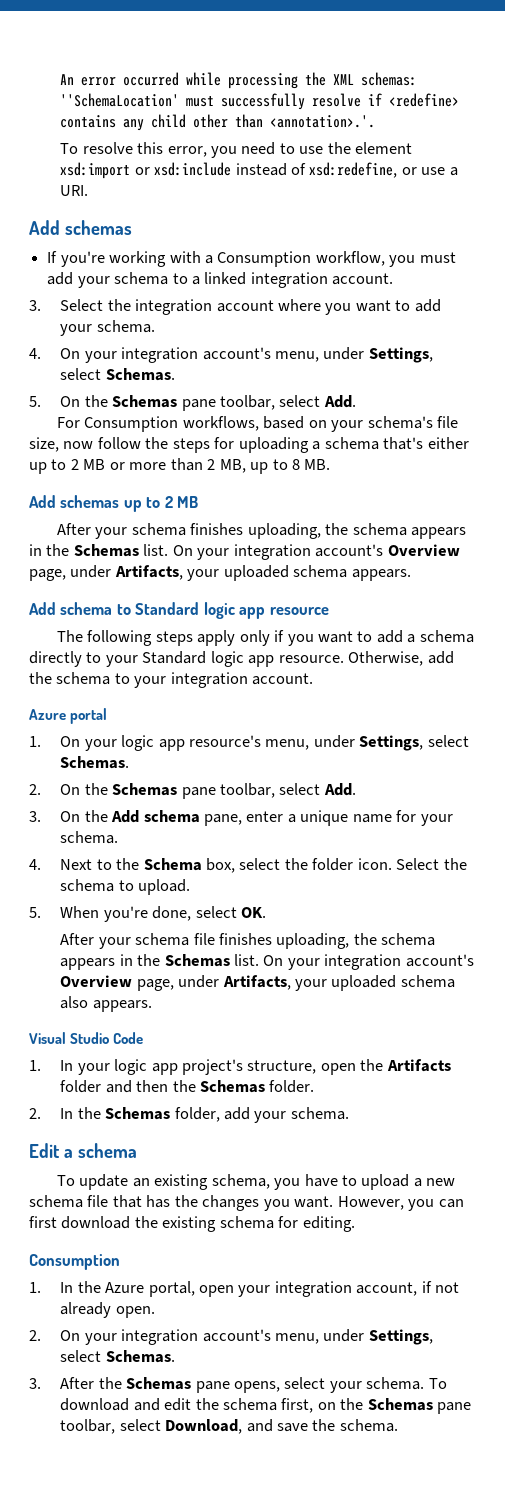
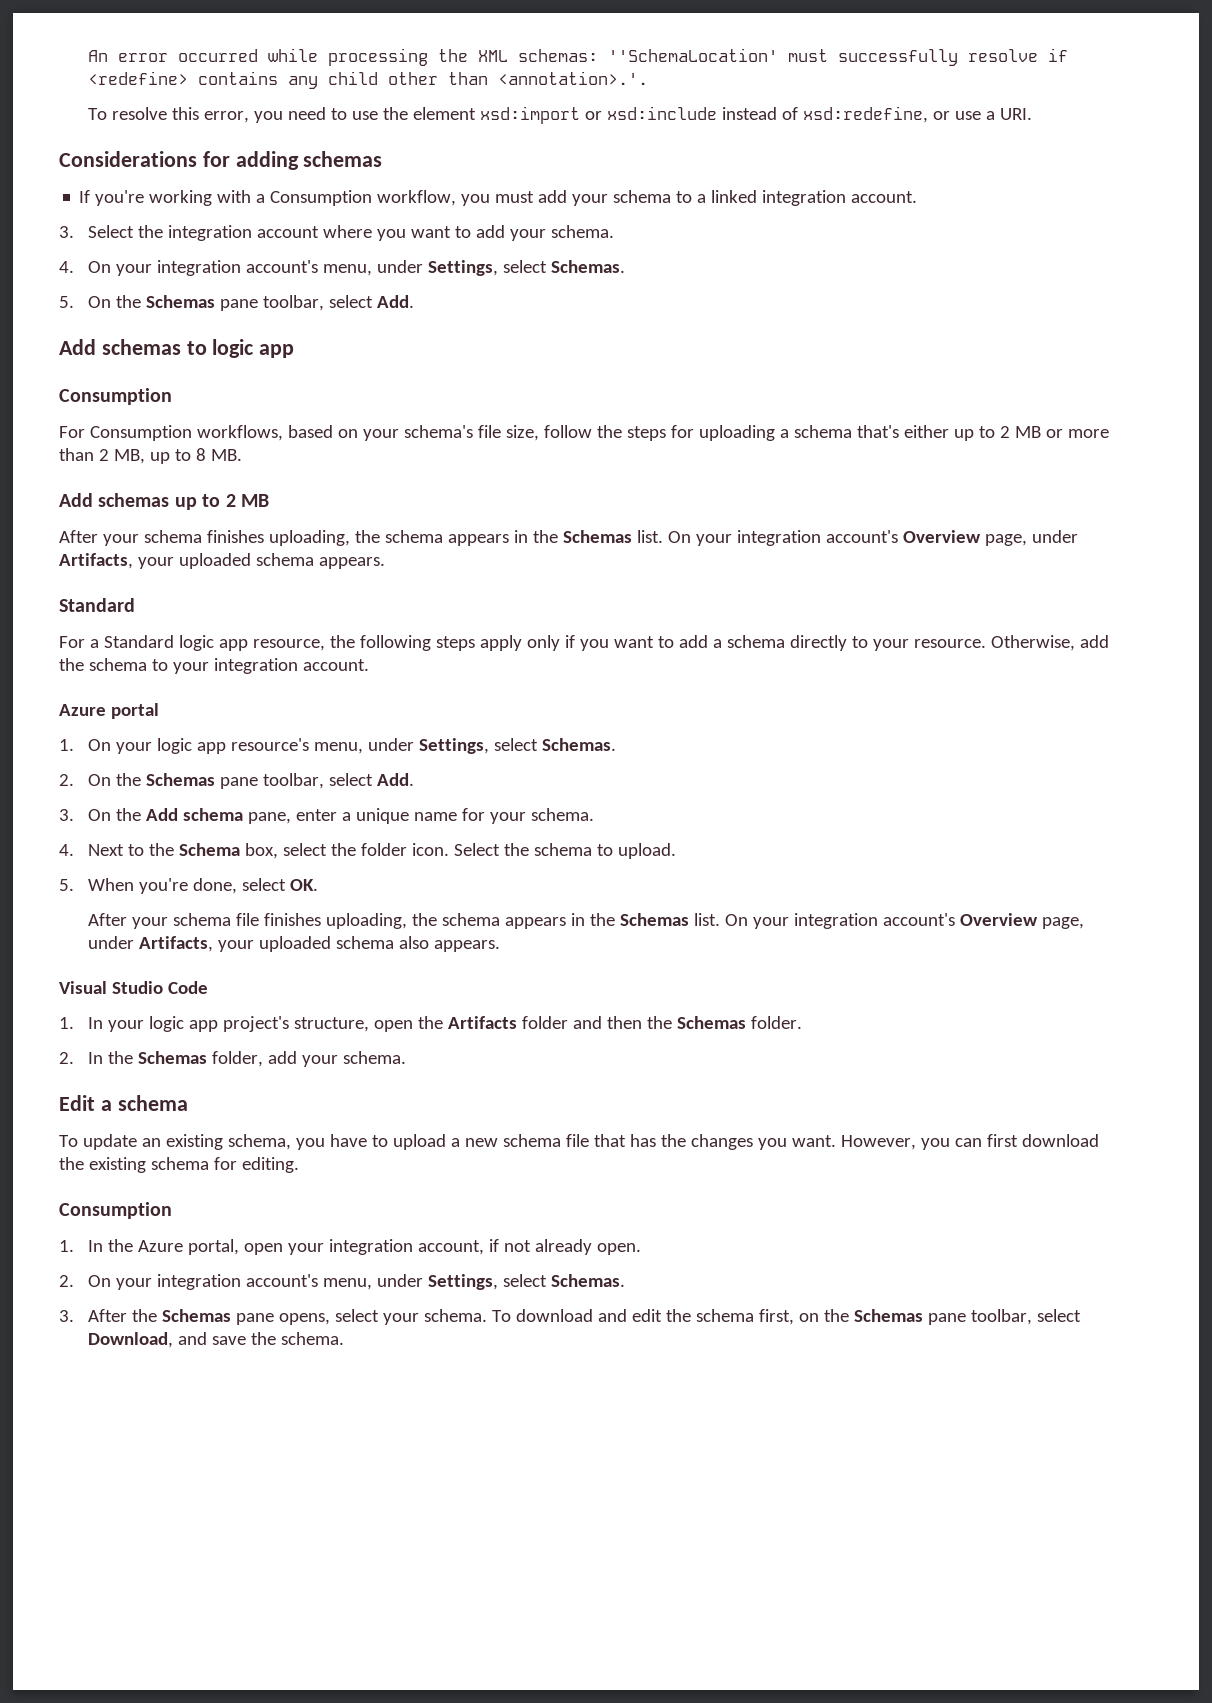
  To resolve this error, you need to use the element xsd:import or xsd:include instead of xsd:redefine, or use a URI.
- Add schemas
+ Considerations for adding schemas
+ Add schemas to logic app
+ Consumption
- For Consumption workflows, based on your schema's file size, now follow the steps for uploading a schema that's either up to 2 MB or more than 2 MB, up to 8 MB.
+ For Consumption workflows, based on your schema's file size, follow the steps for uploading a schema that's either up to 2 MB or more than 2 MB, up to 8 MB.
  On your integration account's Overview page, under Artifacts, your uploaded schema appears.
- Add schema to Standard logic app resource
- The following steps apply only if you want to add a schema directly to your Standard logic app resource.
+ Standard
+ For a Standard logic app resource, the following steps apply only if you want to add a schema directly to your resource.

